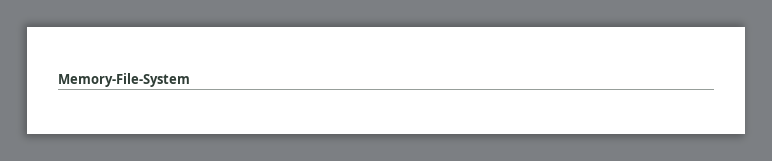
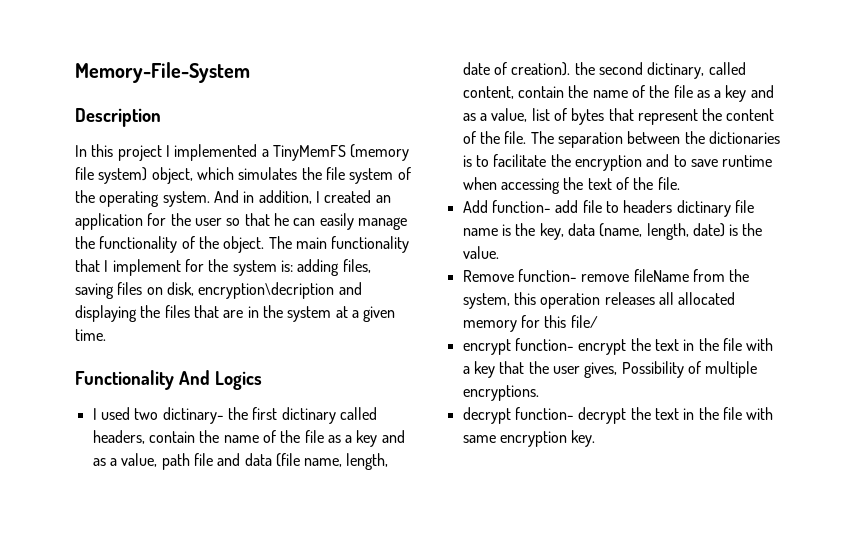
+ Description
+ In this project I implemented a TinyMemFS (memory file system) object, which simulates the file system of the operating system. And in addition, I created an application for the user so that he can easily manage the functionality of the object. The main functionality that I implement for the system is: adding files, saving files on disk, encryption\decription and displaying the files that are in the system at a given time.
+ Functionality And Logics
+ I used two dictinary- the first dictinary called headers, contain the name of the file as a key and as a value, path file and data (file name, length, date of creation). the second dictinary, called content, contain the name of the file as a key and as a value, list of bytes that represent the content of the file. The separation between the dictionaries is to facilitate the encryption and to save runtime when accessing the text of the file.
+ Add function- add file to headers dictinary file name is the key, data (name, length, date) is the value.
+ Remove function- remove fileName from the system, this operation releases all allocated memory for this file/
+ encrypt function- encrypt the text in the file with a key that the user gives, Possibility of multiple encryptions.
+ decrypt function- decrypt the text in the file with same encryption key.

